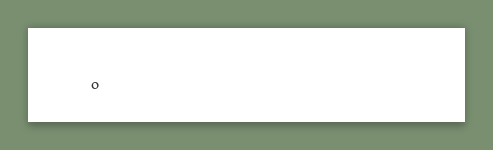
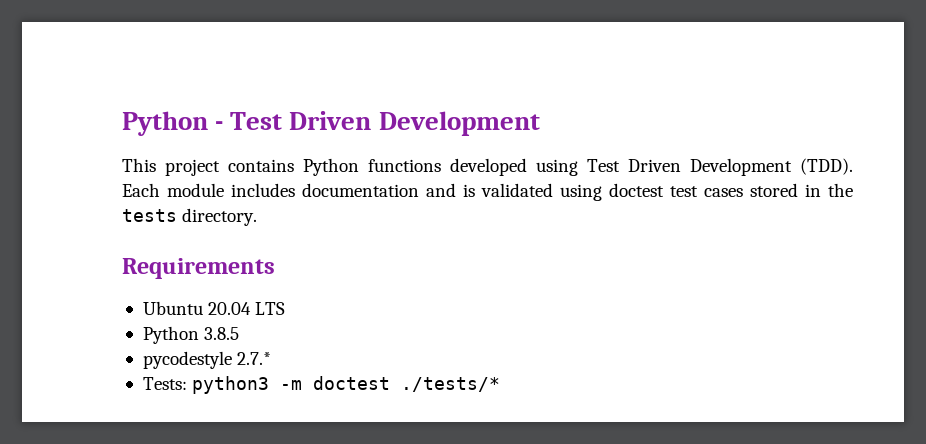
- o
+ Python - Test Driven Development
+ This project contains Python functions developed using Test Driven Development (TDD). Each module includes documentation and is validated using doctest test cases stored in the tests directory.
+ Requirements
+ Ubuntu 20.04 LTS
+ Python 3.8.5
+ pycodestyle 2.7.*
+ Tests: python3 -m doctest ./tests/*

